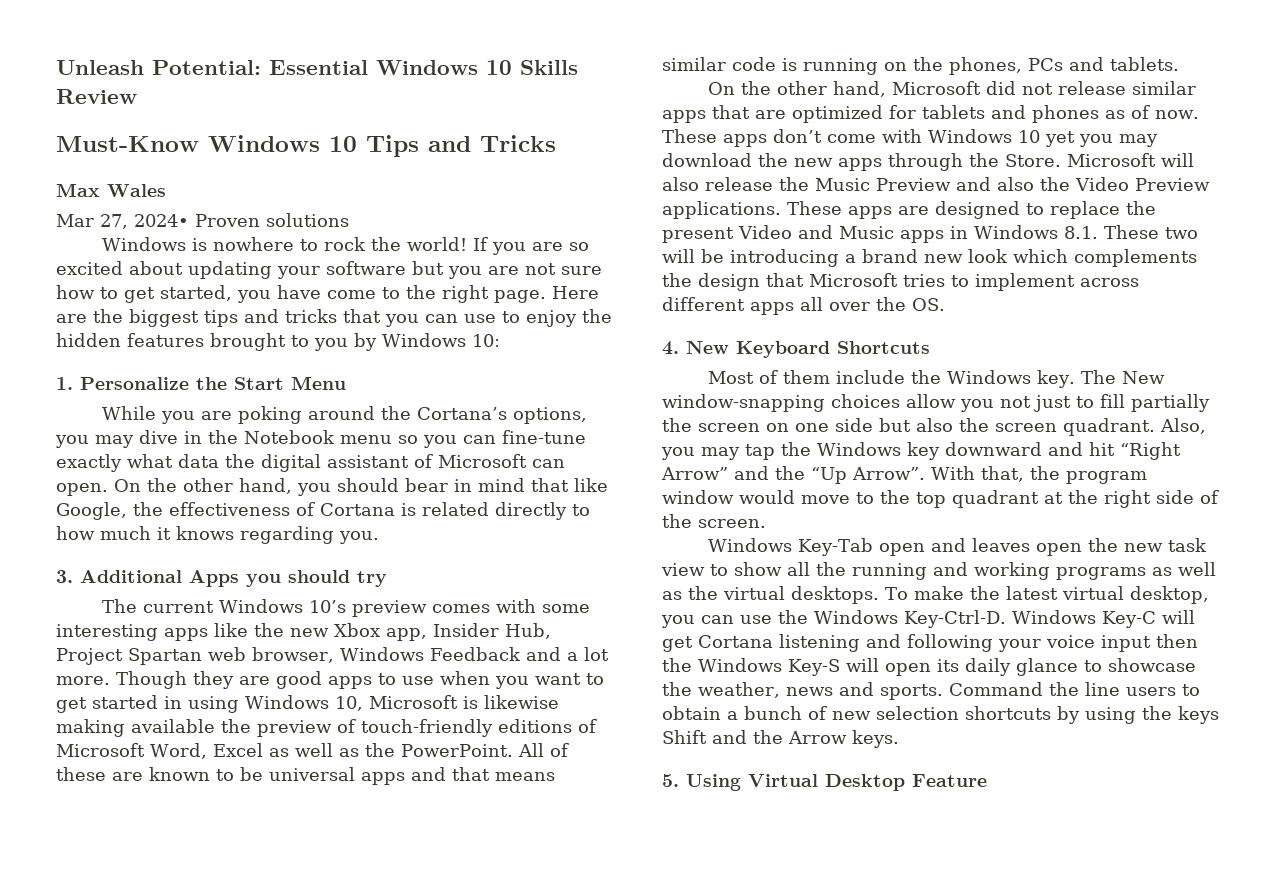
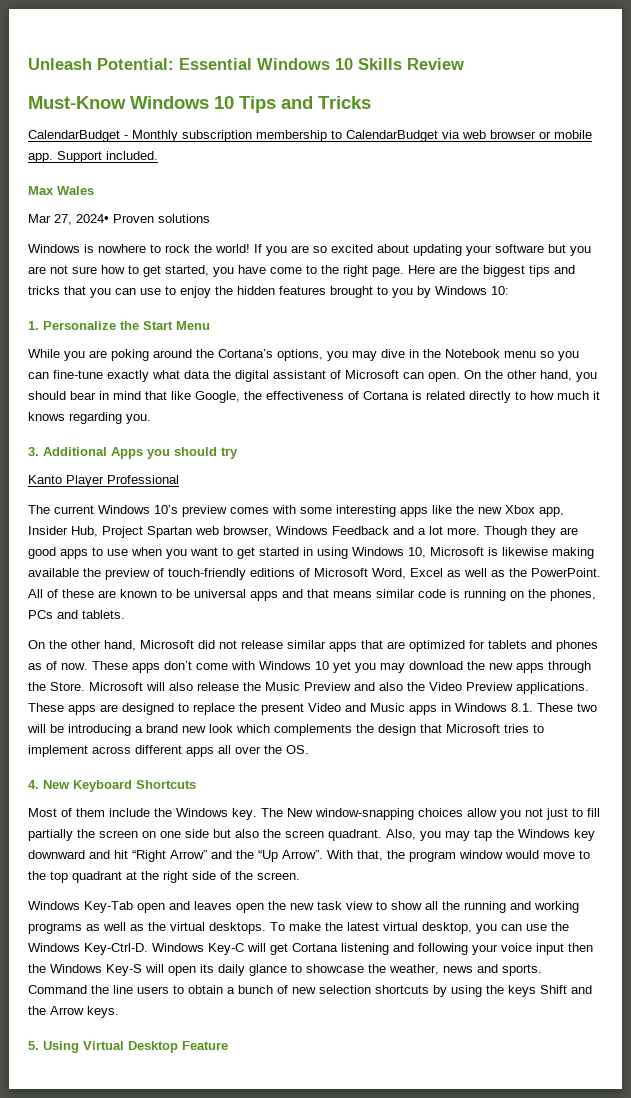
+ CalendarBudget - Monthly subscription membership to CalendarBudget via web browser or mobile app. Support included.
+ Kanto Player Professional

